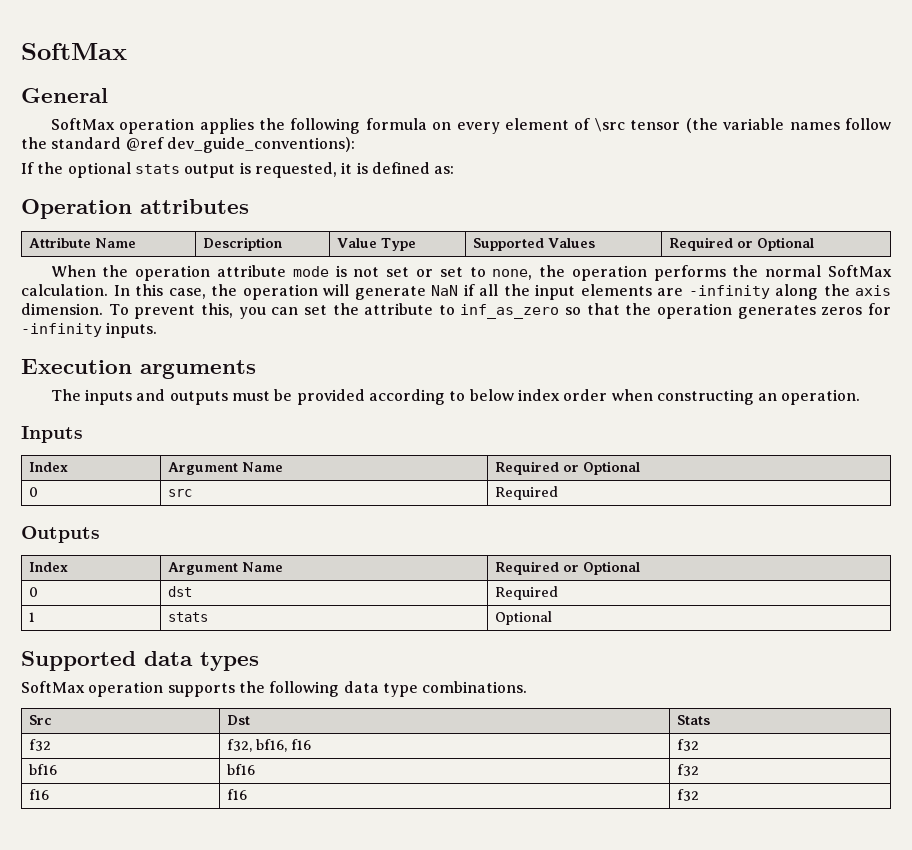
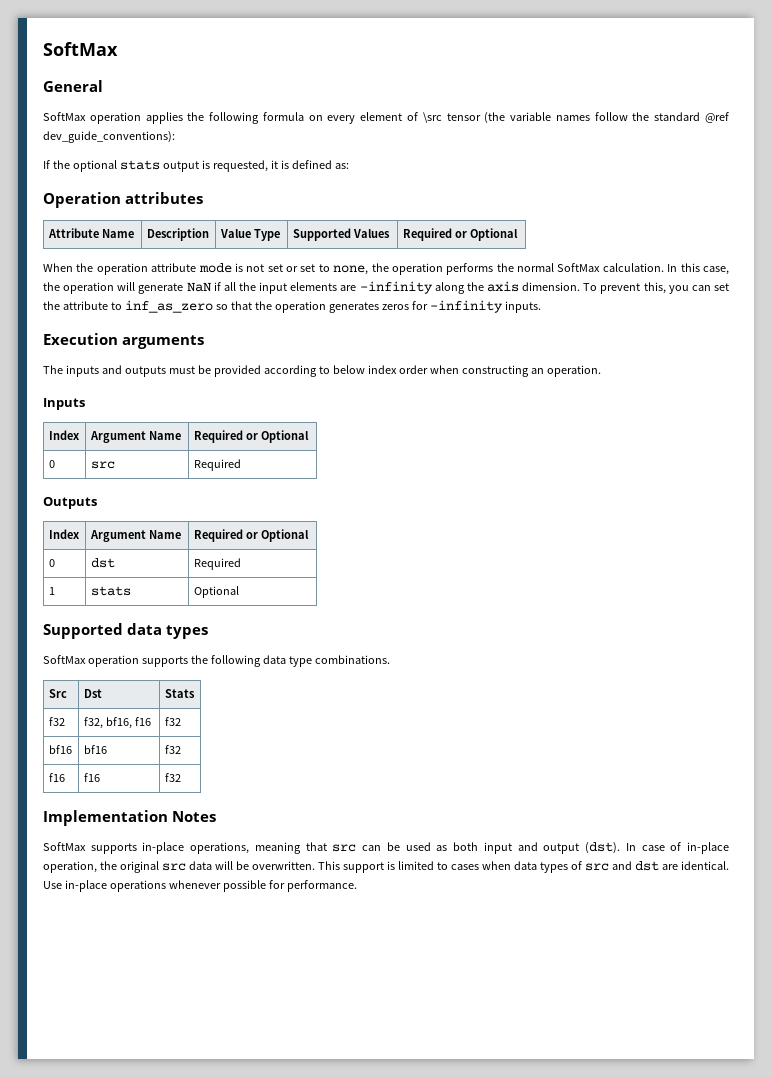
+ Implementation Notes
+ SoftMax supports in-place operations, meaning that src can be used as both input and output (dst). In case of in-place operation, the original src data will be overwritten. This support is limited to cases when data types of src and dst are identical. Use in-place operations whenever possible for performance.

